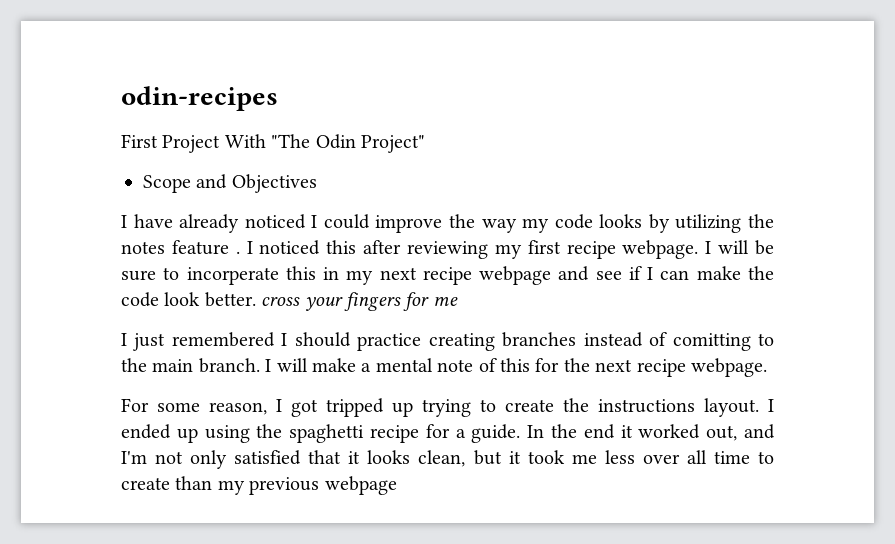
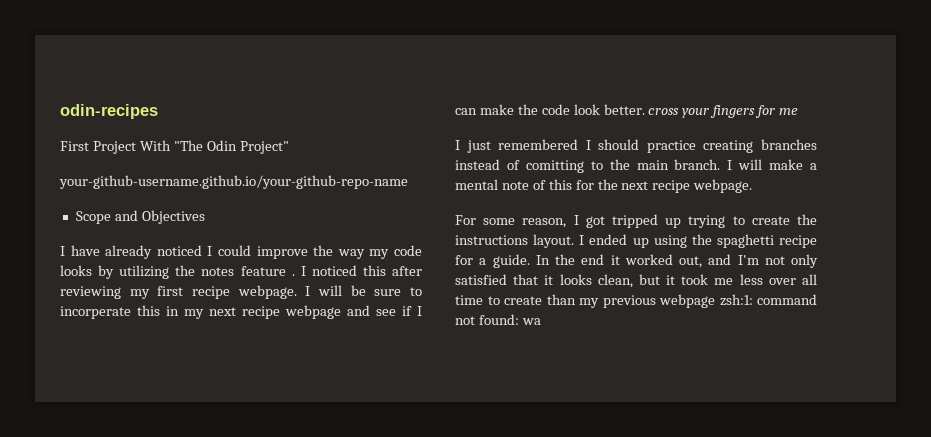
+ your-github-username.github.io/your-github-repo-name
- In the end it worked out, and I'm not only satisfied that it looks clean, but it took me less over all time to create than my previous webpage
+ In the end it worked out, and I'm not only satisfied that it looks clean, but it took me less over all time to create than my previous webpage zsh:1: command not found: wa

